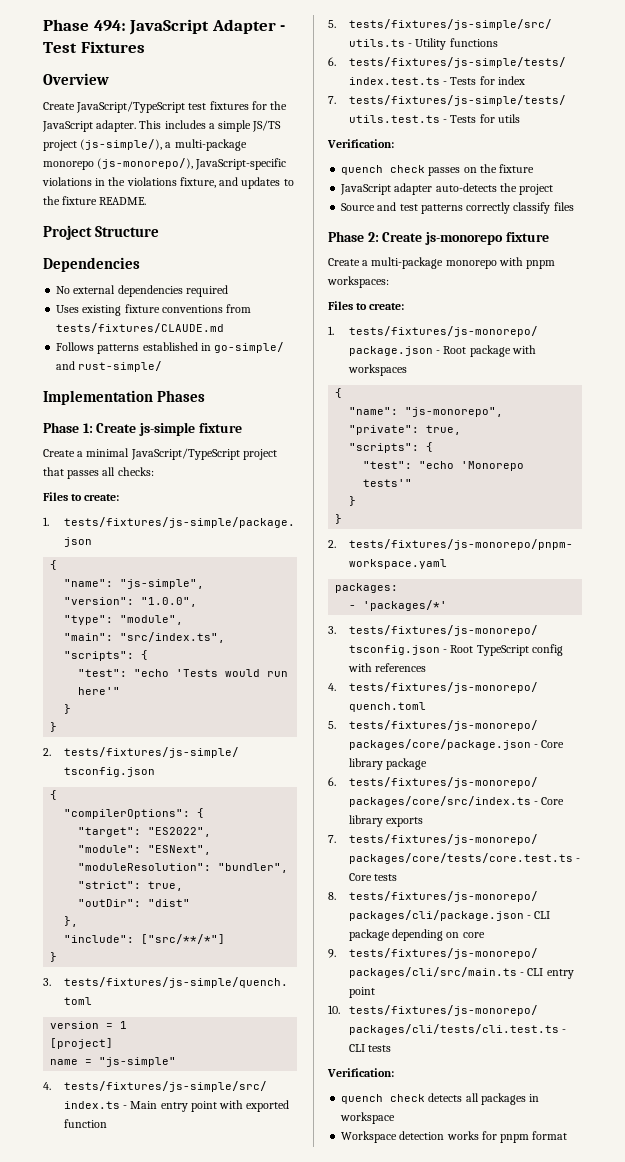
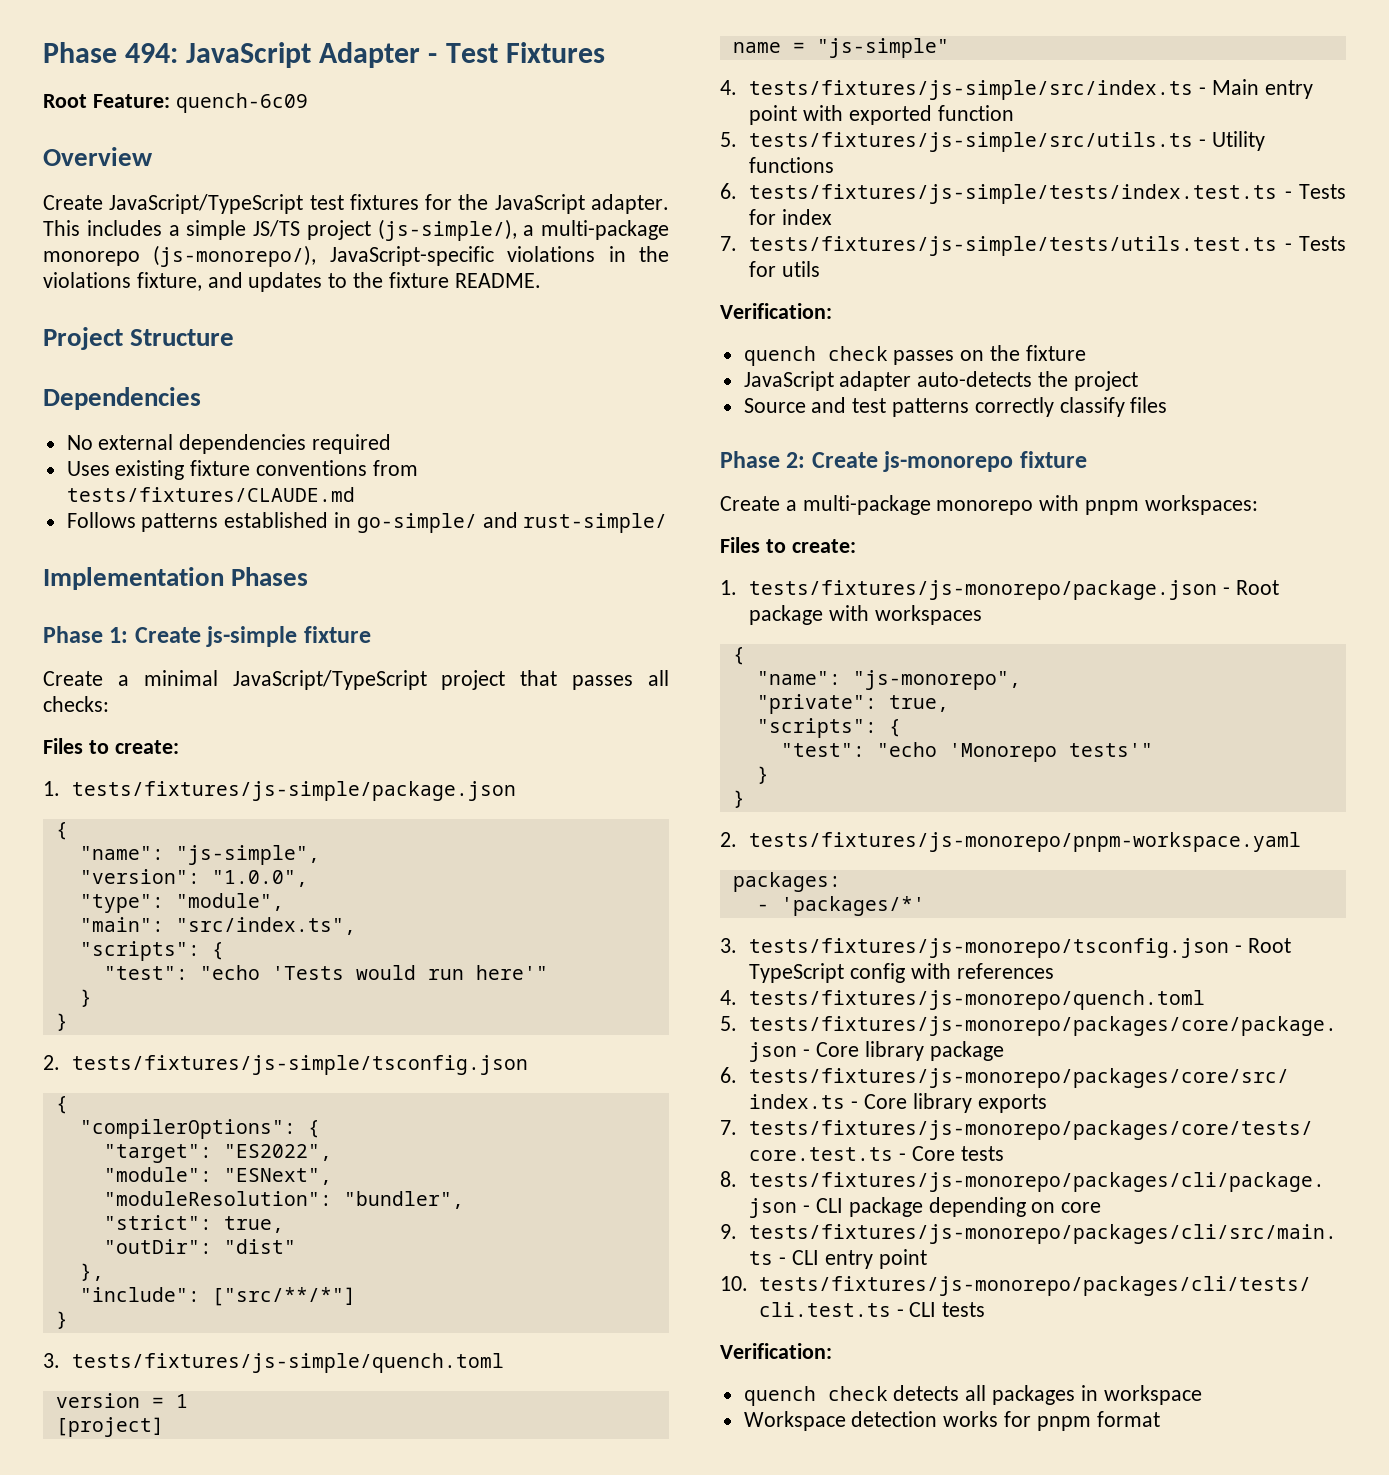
+ Root Feature: quench-6c09

